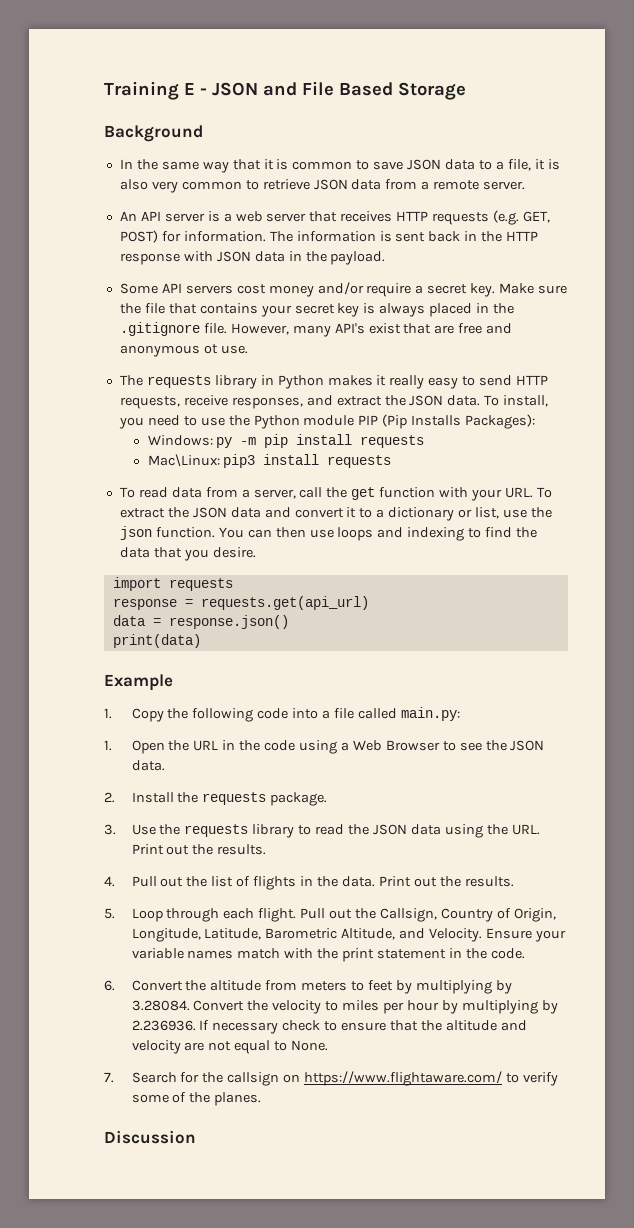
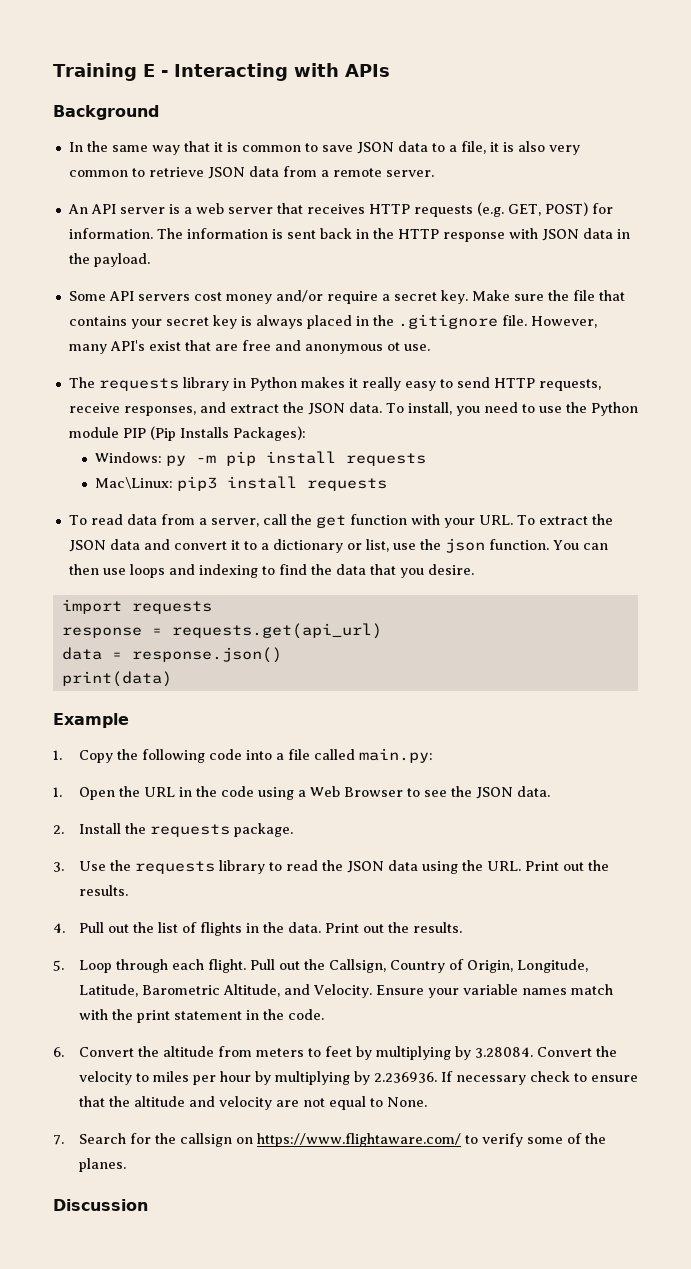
- Training E - JSON and File Based Storage
+ Training E - Interacting with APIs

